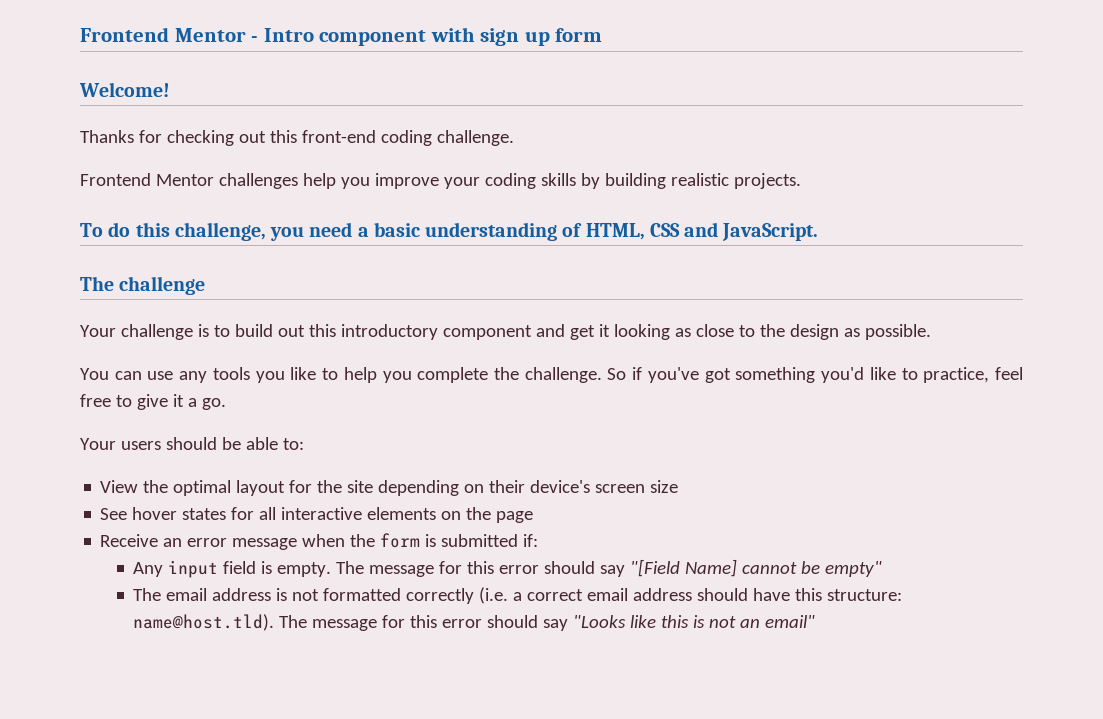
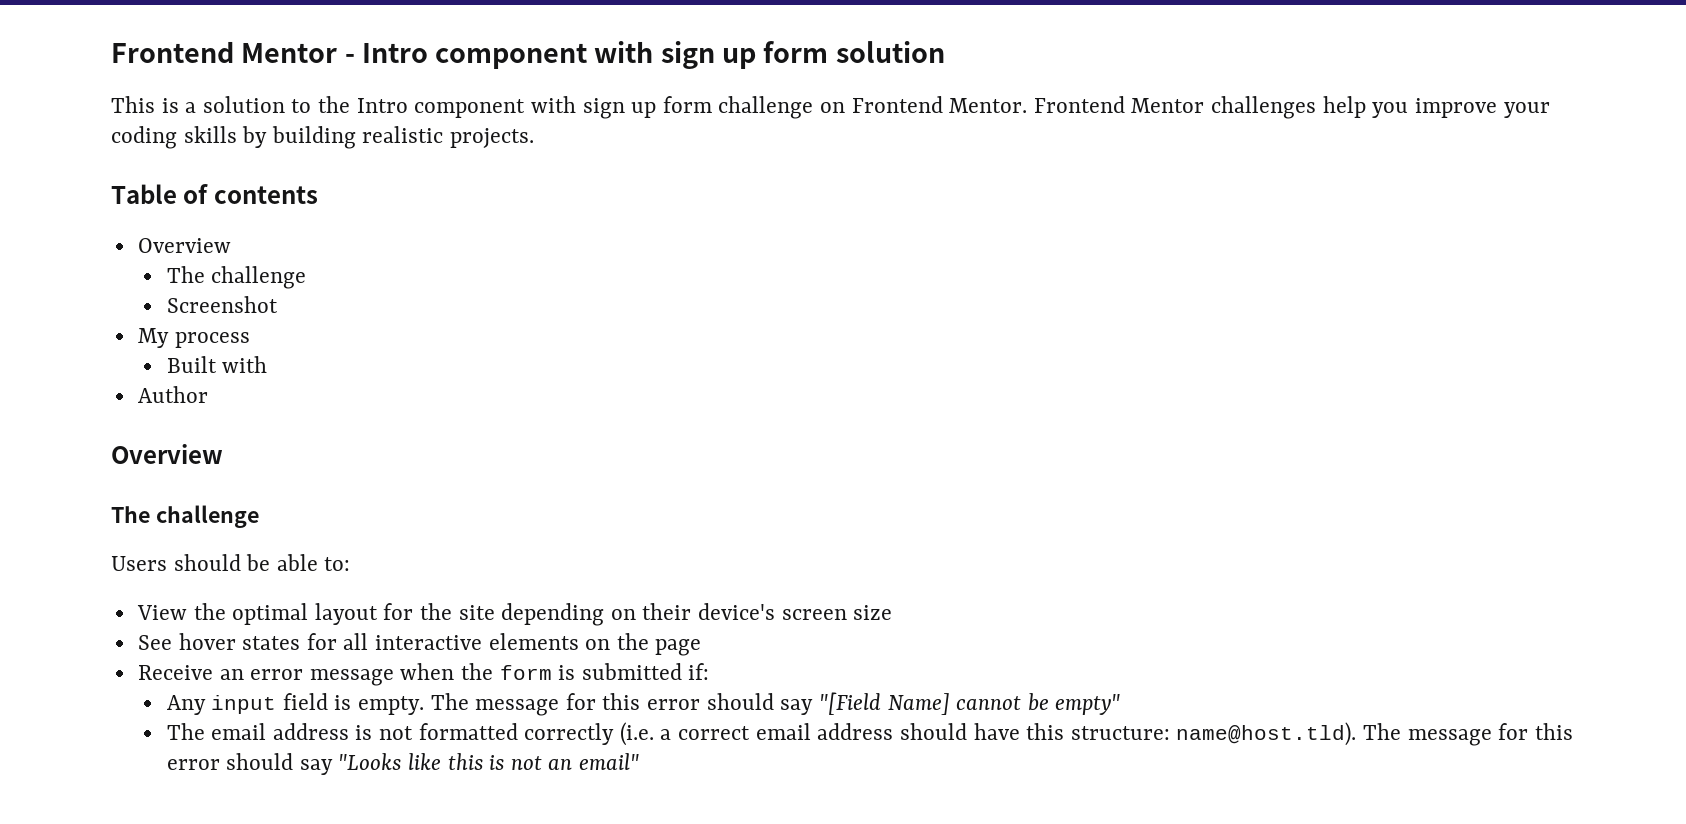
- Frontend Mentor - Intro component with sign up form
- Welcome!
- Thanks for checking out this front-end coding challenge.
- Frontend Mentor challenges help you improve your coding skills by building realistic projects.
+ Frontend Mentor - Intro component with sign up form solution
+ This is a solution to the Intro component with sign up form challenge on Frontend Mentor. Frontend Mentor challenges help you improve your coding skills by building realistic projects.
- To do this challenge, you need a basic understanding of HTML, CSS and JavaScript.
+ Table of contents
+ Overview
  The challenge
- Your challenge is to build out this introductory component and get it looking as close to the design as possible.
- You can use any tools you like to help you complete the challenge. So if you've got something you'd like to practice, feel free to give it a go.
- Your users should be able to:
+ Screenshot
+ My process
+ Built with
+ Author
+ Overview
+ The challenge
+ Users should be able to:

